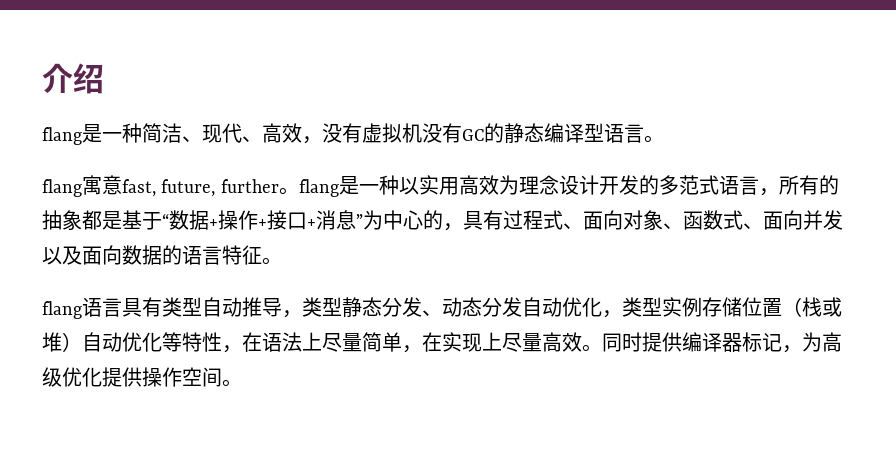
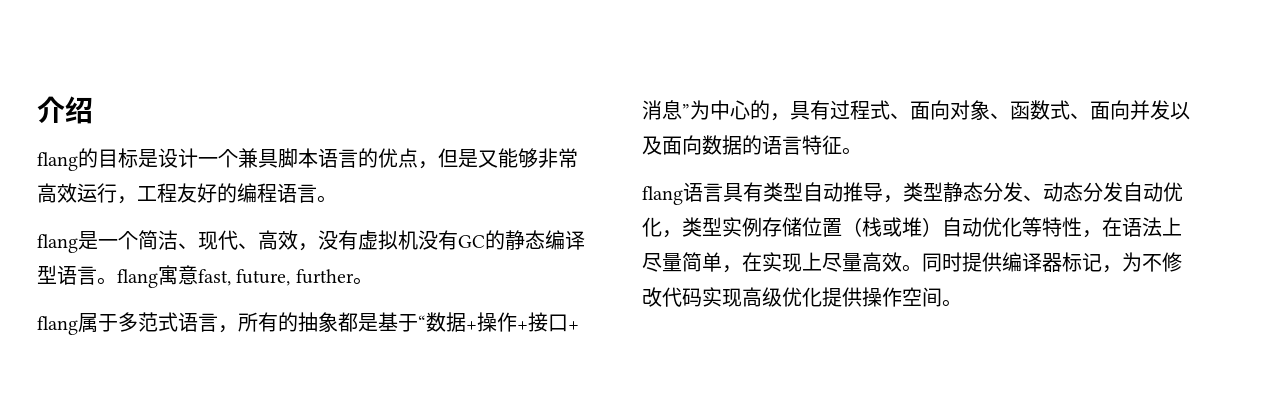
- flang是一种简洁、现代、高效，没有虚拟机没有GC的静态编译型语言。
- flang寓意fast, future, further。flang是一种以实用高效为理念设计开发的多范式语言，所有的抽象都是基于“数据+操作+接口+消息”为中心的，具有过程式、面向对象、函数式、面向并发以及面向数据的语言特征。
+ flang的目标是设计一个兼具脚本语言的优点，但是又能够非常高效运行，工程友好的编程语言。
+ flang是一个简洁、现代、高效，没有虚拟机没有GC的静态编译型语言。flang寓意fast, future, further。
+ flang属于多范式语言，所有的抽象都是基于“数据+操作+接口+消息”为中心的，具有过程式、面向对象、函数式、面向并发以及面向数据的语言特征。
- 同时提供编译器标记，为高级优化提供操作空间。
+ 同时提供编译器标记，为不修改代码实现高级优化提供操作空间。

